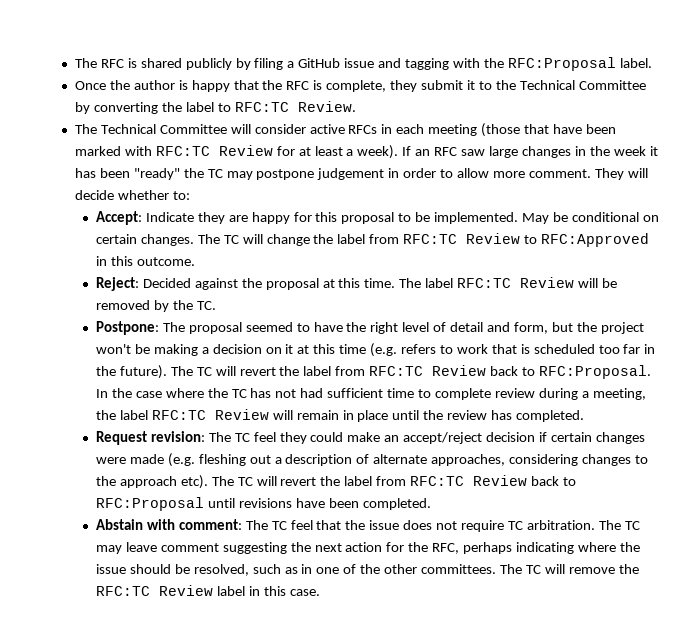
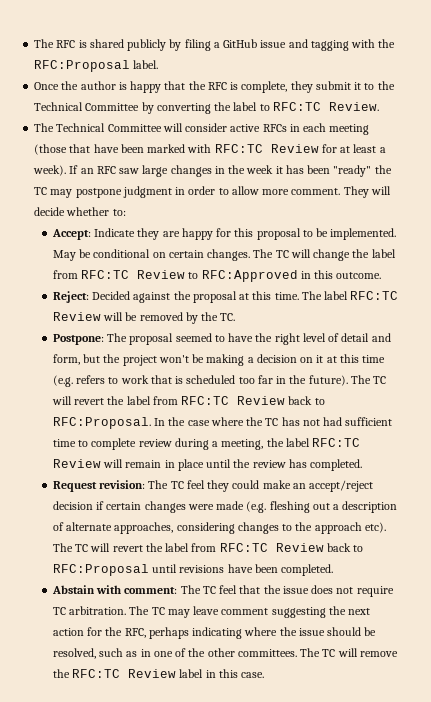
- If an RFC saw large changes in the week it has been "ready" the TC may postpone judgement in order to allow more comment.
+ If an RFC saw large changes in the week it has been "ready" the TC may postpone judgment in order to allow more comment.

